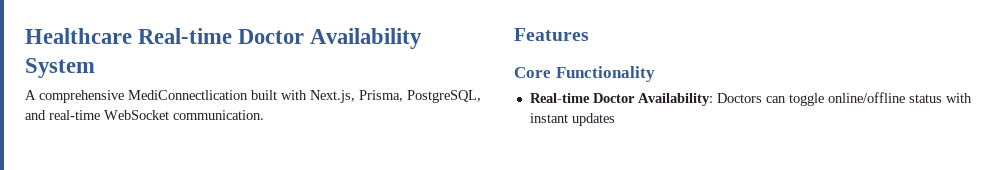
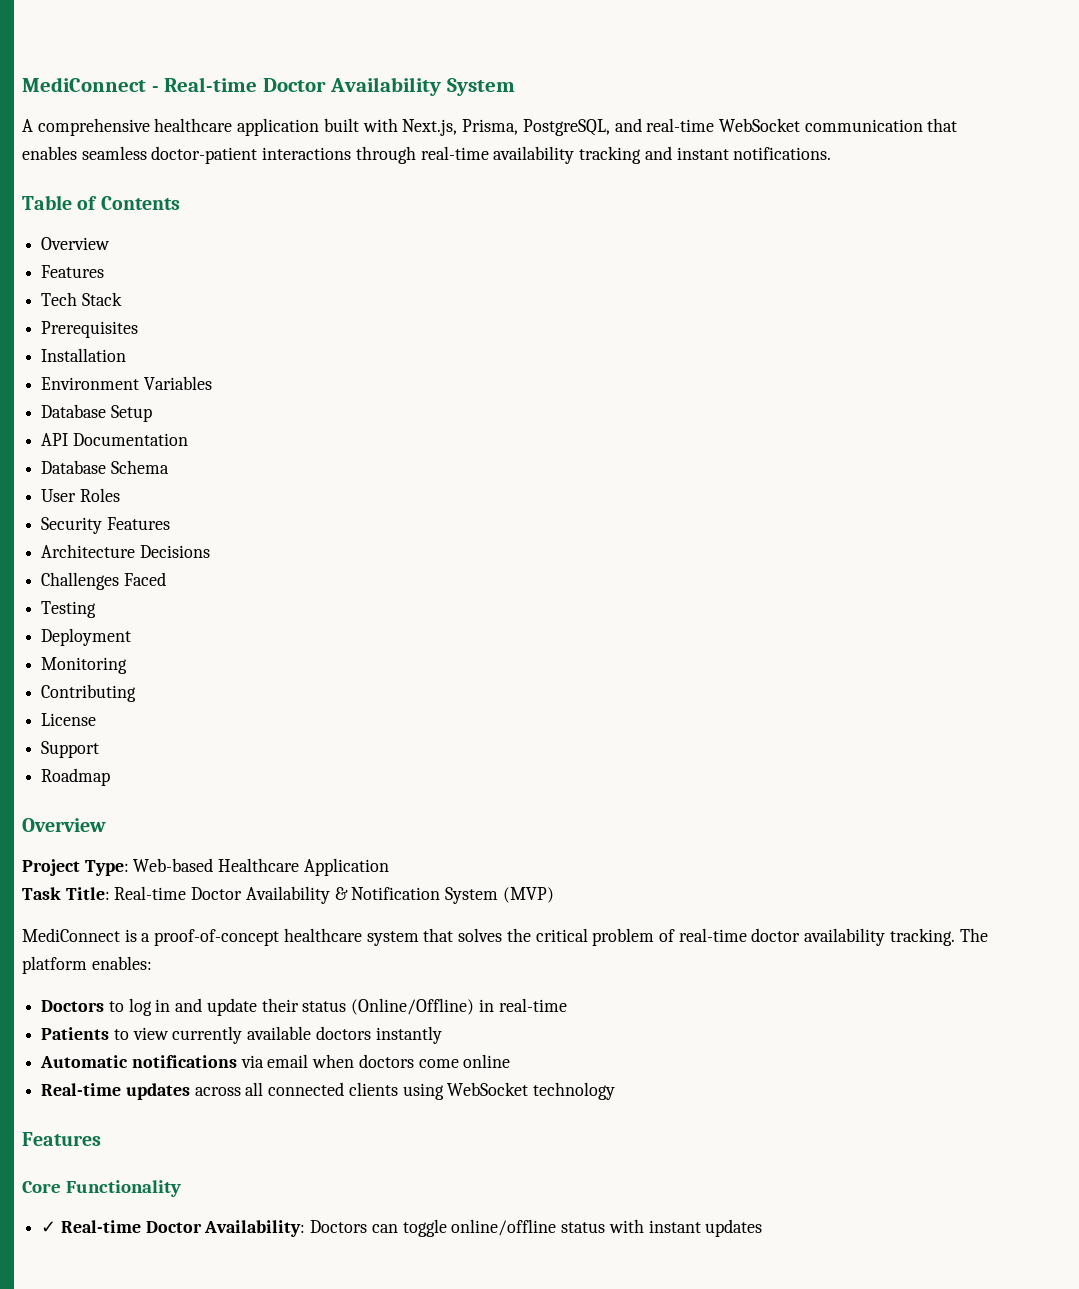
- Healthcare Real-time Doctor Availability System
+ MediConnect - Real-time Doctor Availability System
- A comprehensive MediConnectlication built with Next.js, Prisma, PostgreSQL, and real-time WebSocket communication.
+ A comprehensive healthcare application built with Next.js, Prisma, PostgreSQL, and real-time WebSocket communication that enables seamless doctor-patient interactions through real-time availability tracking and instant notifications.
+ Table of Contents
+ Overview
+ Features
+ Tech Stack
+ Prerequisites
+ Installation
+ Environment Variables
+ Database Setup
+ API Documentation
+ Database Schema
+ User Roles
+ Security Features
+ Architecture Decisions
+ Challenges Faced
+ Testing
+ Deployment
+ Monitoring
+ Contributing
+ License
+ Support
+ Roadmap
+ Overview
+ Project Type: Web-based Healthcare Application
+ Task Title: Real-time Doctor Availability & Notification System (MVP)
+ MediConnect is a proof-of-concept healthcare system that solves the critical problem of real-time doctor availability tracking. The platform enables:
+ Doctors to log in and update their status (Online/Offline) in real-time
+ Patients to view currently available doctors instantly
+ Automatic notifications via email when doctors come online
+ Real-time updates across all connected clients using WebSocket technology
- Real-time Doctor Availability: Doctors can toggle online/offline status with instant updates
+ ✓ Real-time Doctor Availability: Doctors can toggle online/offline status with instant updates

